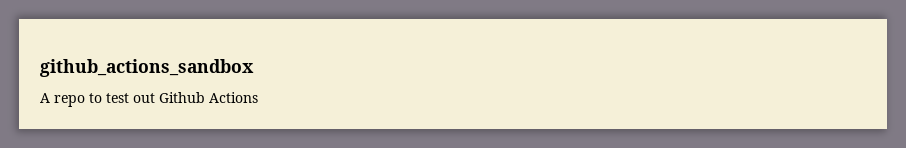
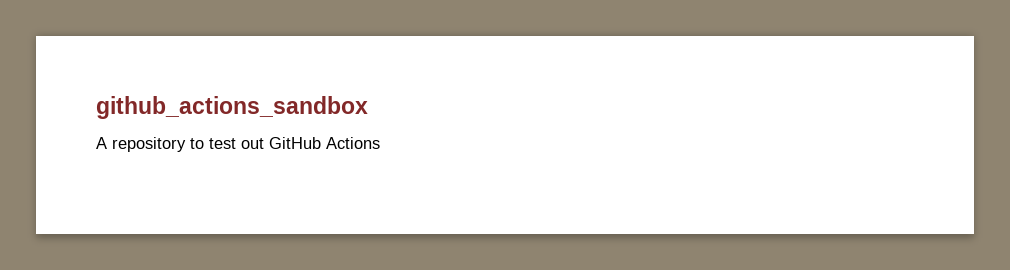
- A repo to test out Github Actions
+ A repository to test out GitHub Actions

